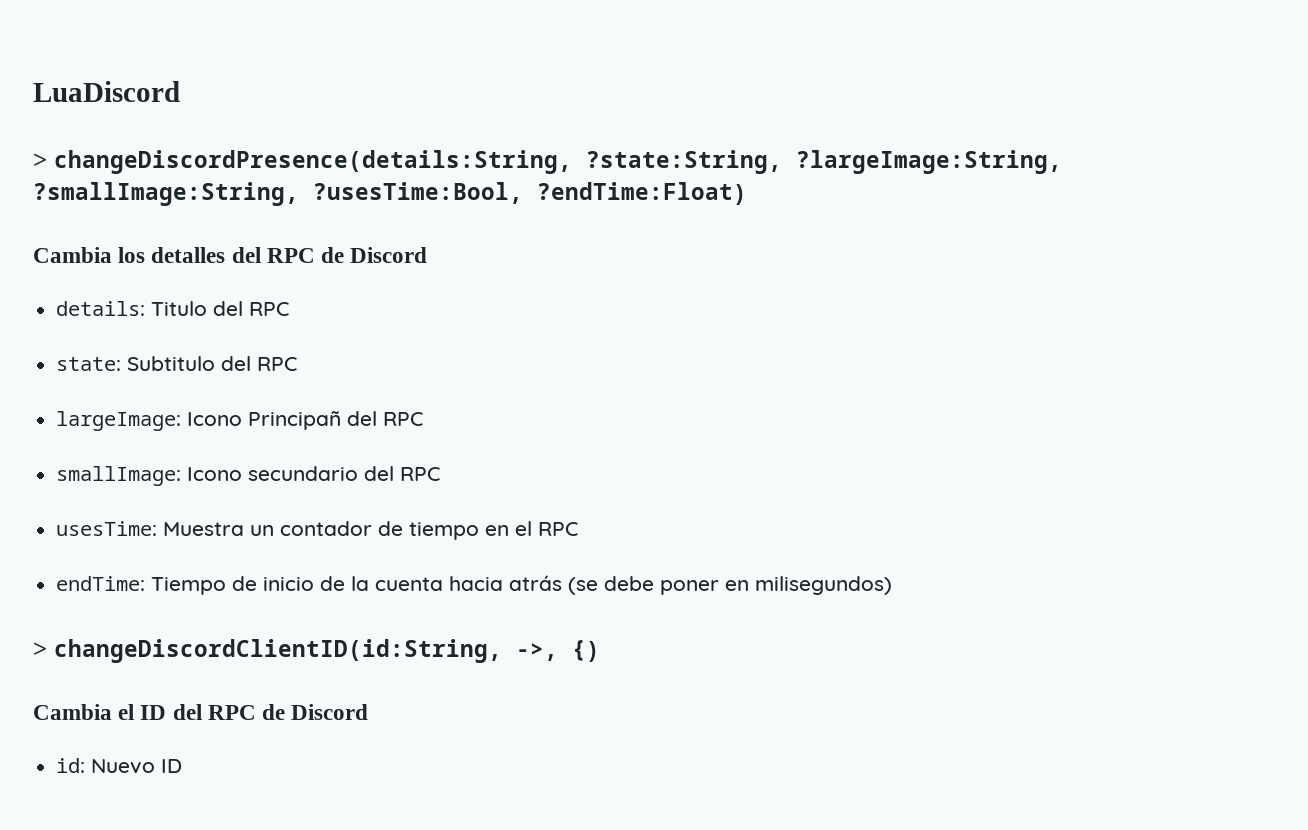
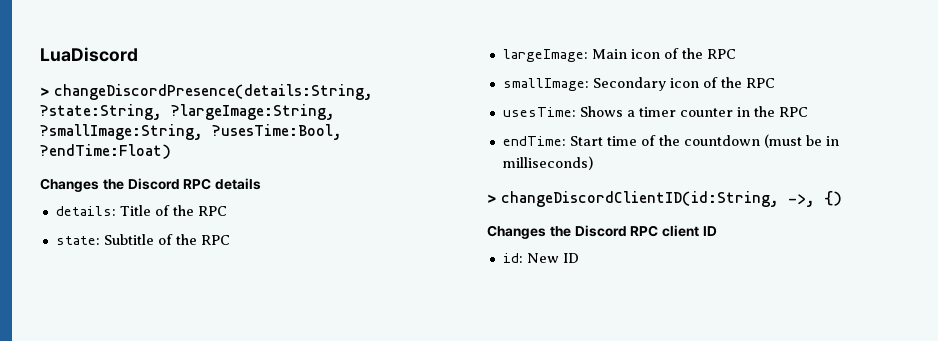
- Cambia los detalles del RPC de Discord
- details: Titulo del RPC
+ Changes the Discord RPC details
+ details: Title of the RPC
- state: Subtitulo del RPC
+ state: Subtitle of the RPC
- largeImage: Icono Principañ del RPC
- smallImage: Icono secundario del RPC
- usesTime: Muestra un contador de tiempo en el RPC
- endTime: Tiempo de inicio de la cuenta hacia atrás (se debe poner en milisegundos)
+ largeImage: Main icon of the RPC
+ smallImage: Secondary icon of the RPC
+ usesTime: Shows a timer counter in the RPC
+ endTime: Start time of the countdown (must be in milliseconds)
  > changeDiscordClientID(id:String, ->, {)
- Cambia el ID del RPC de Discord
+ Changes the Discord RPC client ID
- id: Nuevo ID
+ id: New ID

